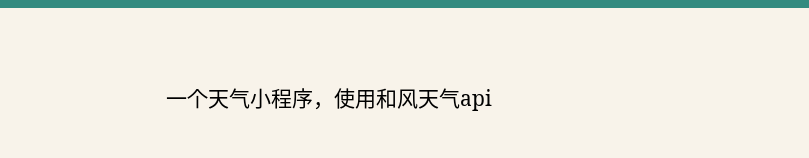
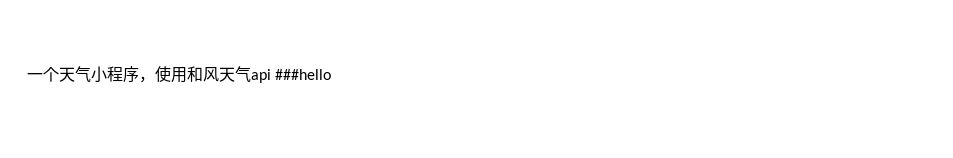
- 一个天气小程序，使用和风天气api
+ 一个天气小程序，使用和风天气api ###hello

